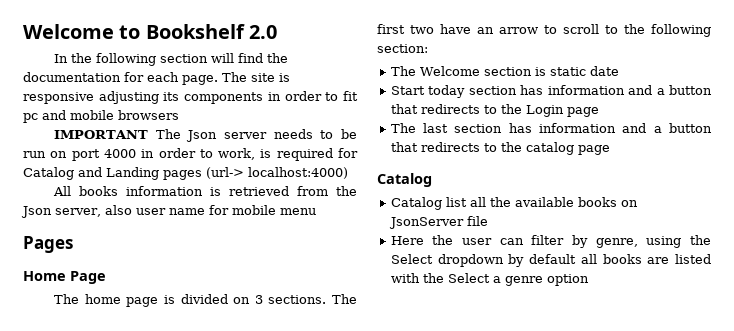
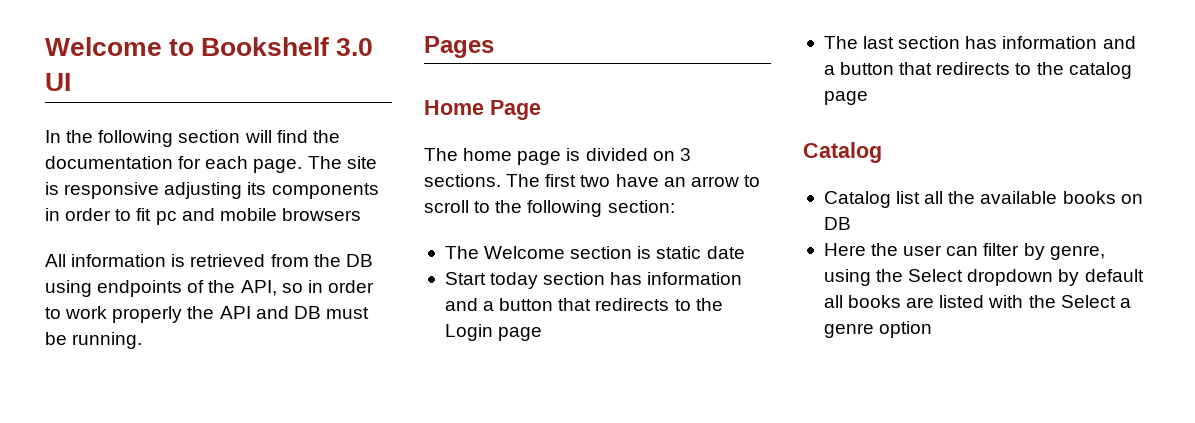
- Welcome to Bookshelf 2.0
+ Welcome to Bookshelf 3.0 UI
- IMPORTANT The Json server needs to be run on port 4000 in order to work, is required for Catalog and Landing pages (url-> localhost:4000)
- All books information is retrieved from the Json server, also user name for mobile menu
+ All information is retrieved from the DB using endpoints of the API, so in order to work properly the API and DB must be running.
- Catalog list all the available books on JsonServer file
+ Catalog list all the available books on DB

